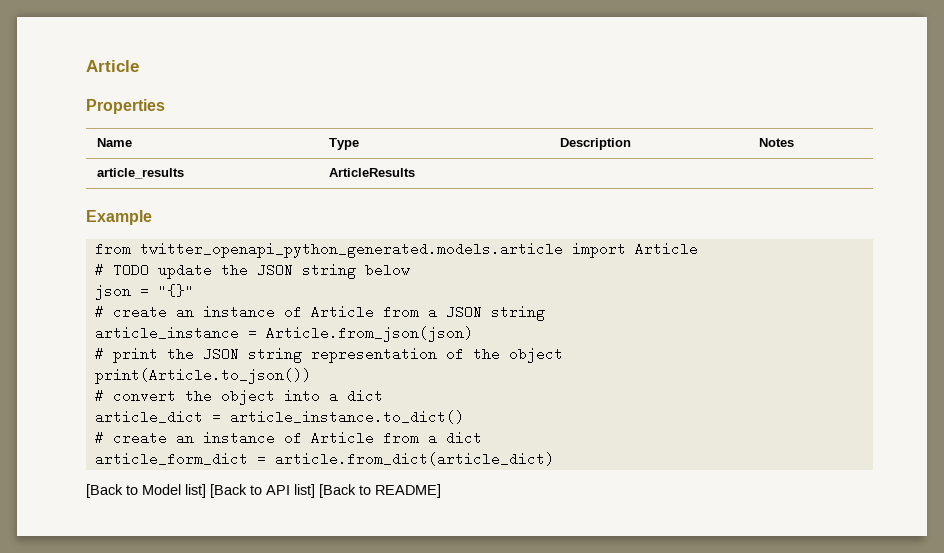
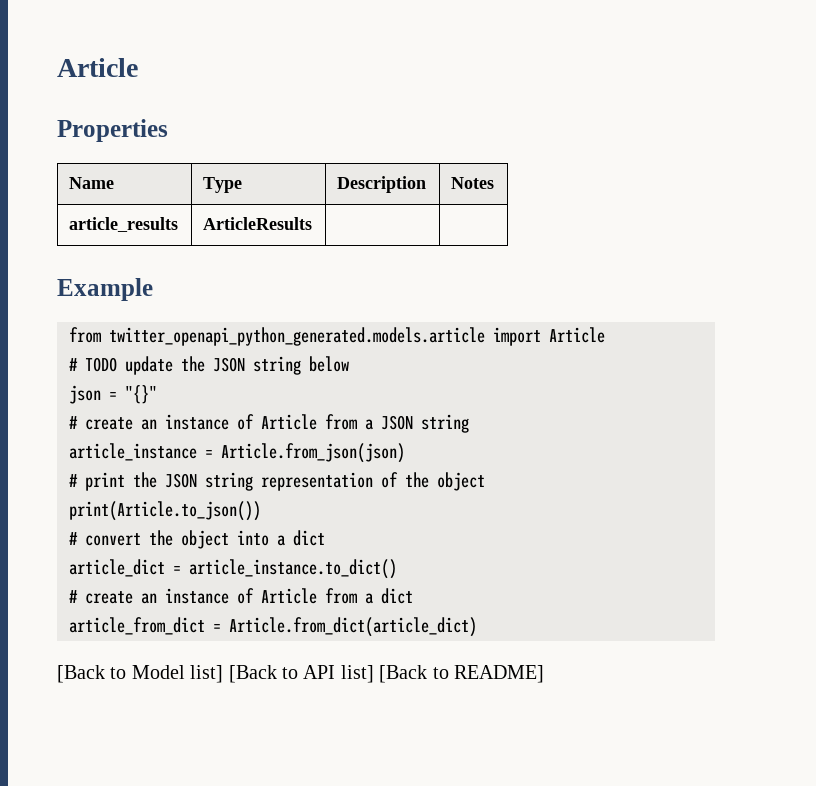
- article_form_dict = article.from_dict(article_dict)
+ article_from_dict = Article.from_dict(article_dict)

